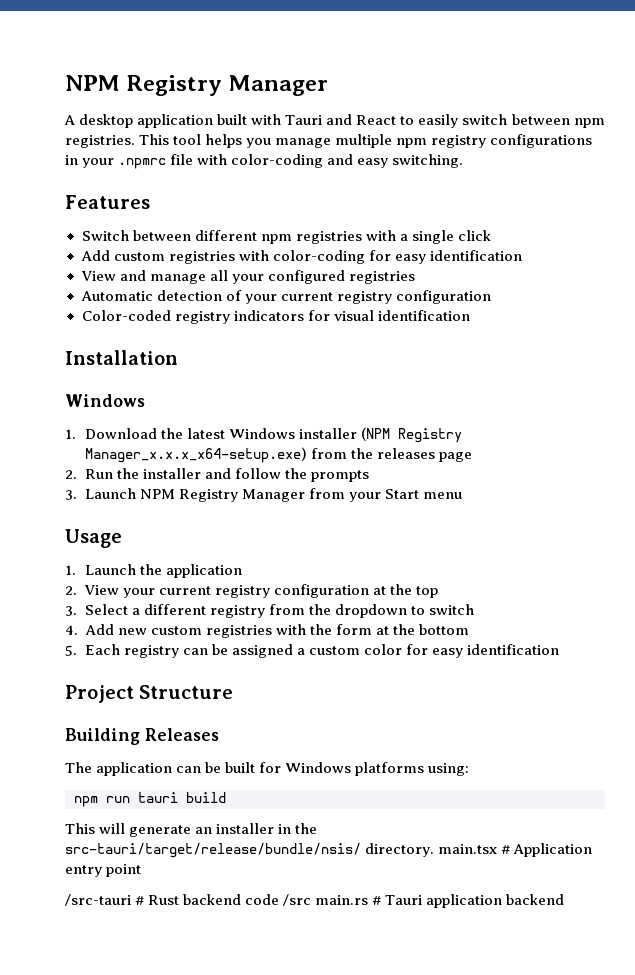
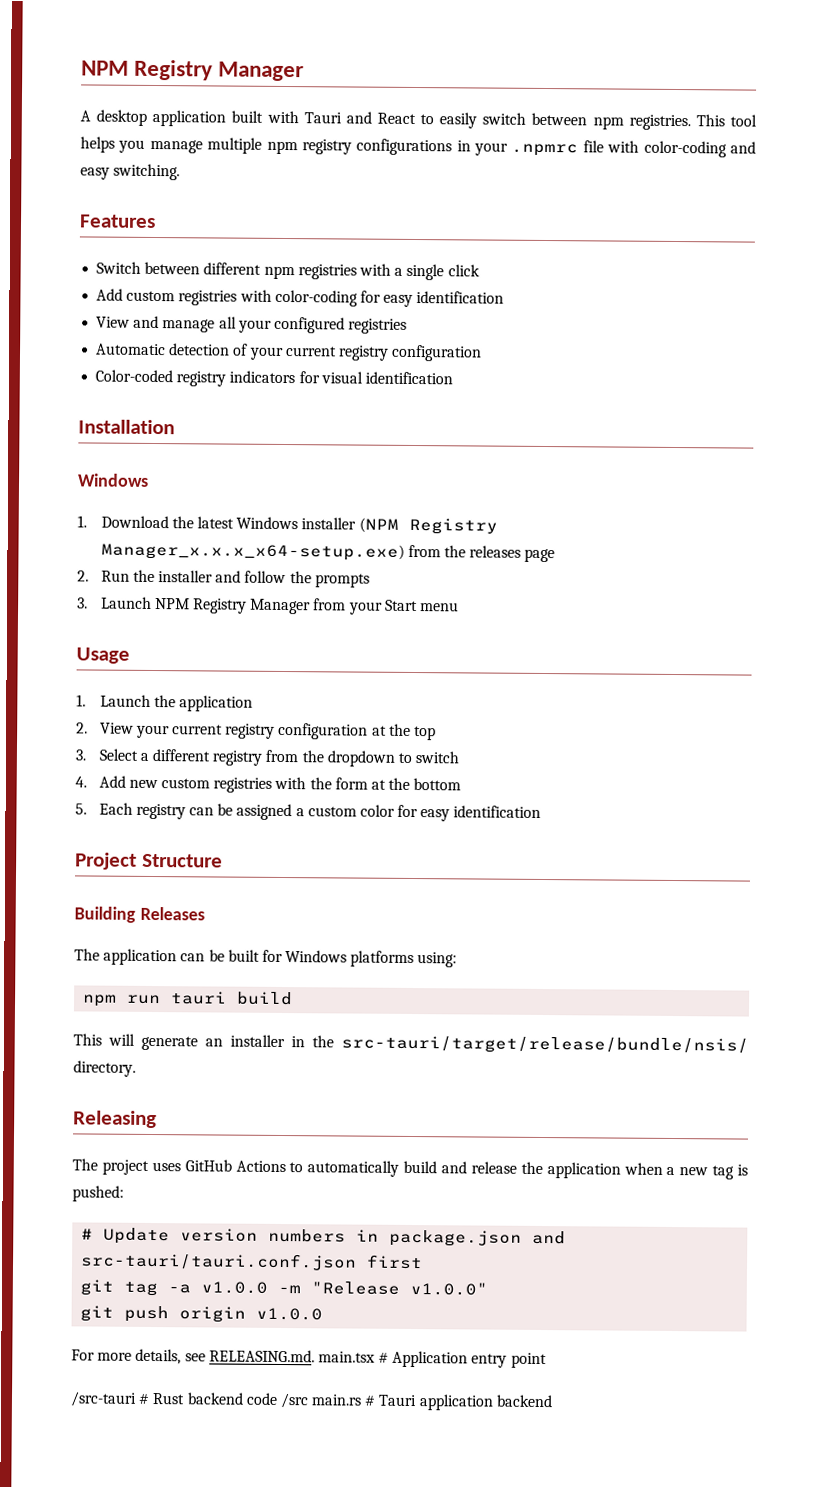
- This will generate an installer in the src-tauri/target/release/bundle/nsis/ directory. main.tsx # Application entry point
+ This will generate an installer in the src-tauri/target/release/bundle/nsis/ directory.
+ Releasing
+ The project uses GitHub Actions to automatically build and release the application when a new tag is pushed:
+ # Update version numbers in package.json and src-tauri/tauri.conf.json first
+ git tag -a v1.0.0 -m "Release v1.0.0"
+ git push origin v1.0.0
+ For more details, see RELEASING.md. main.tsx # Application entry point

